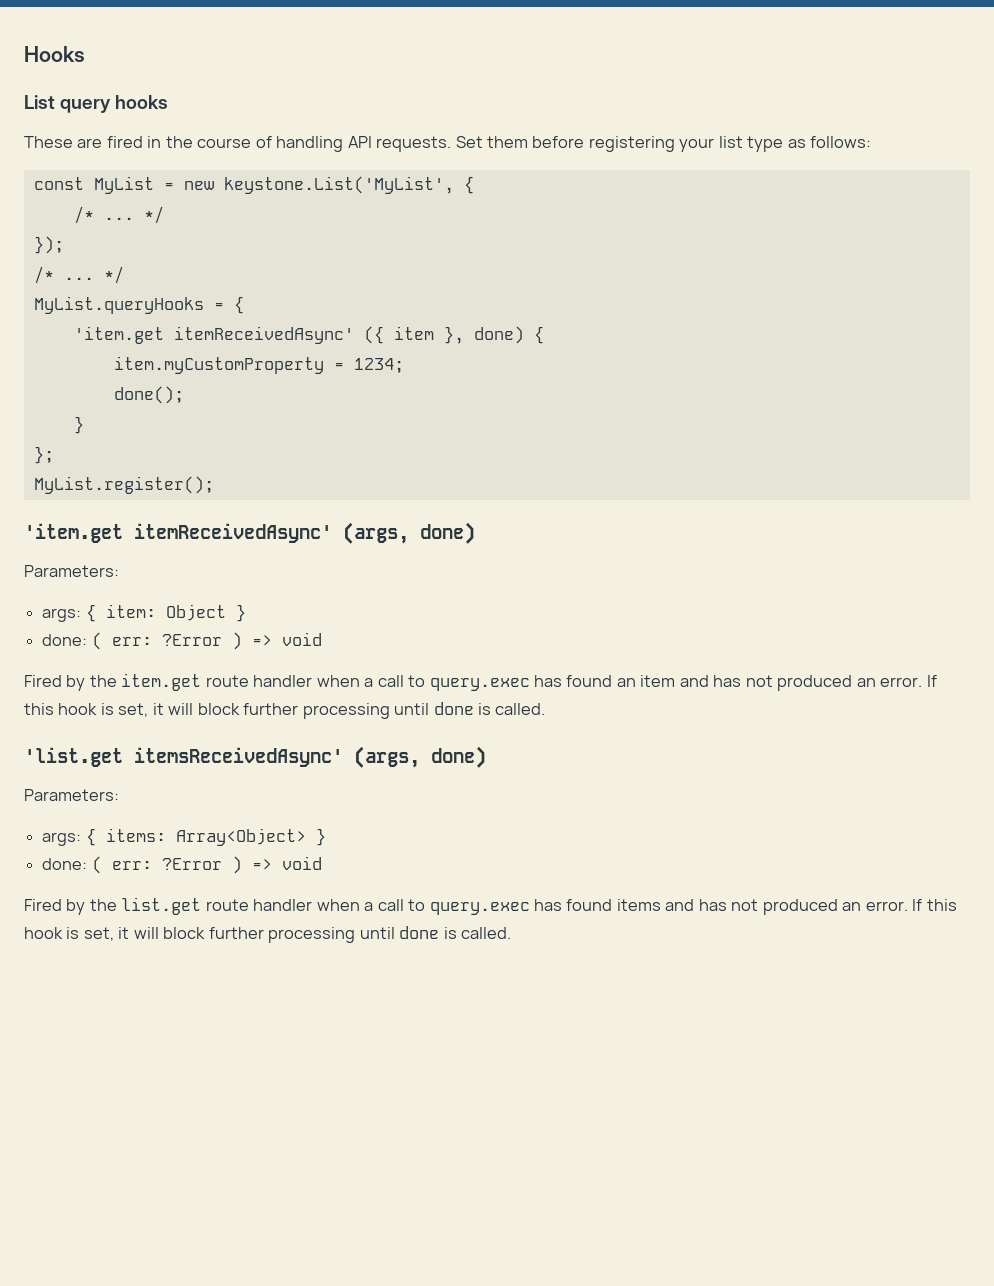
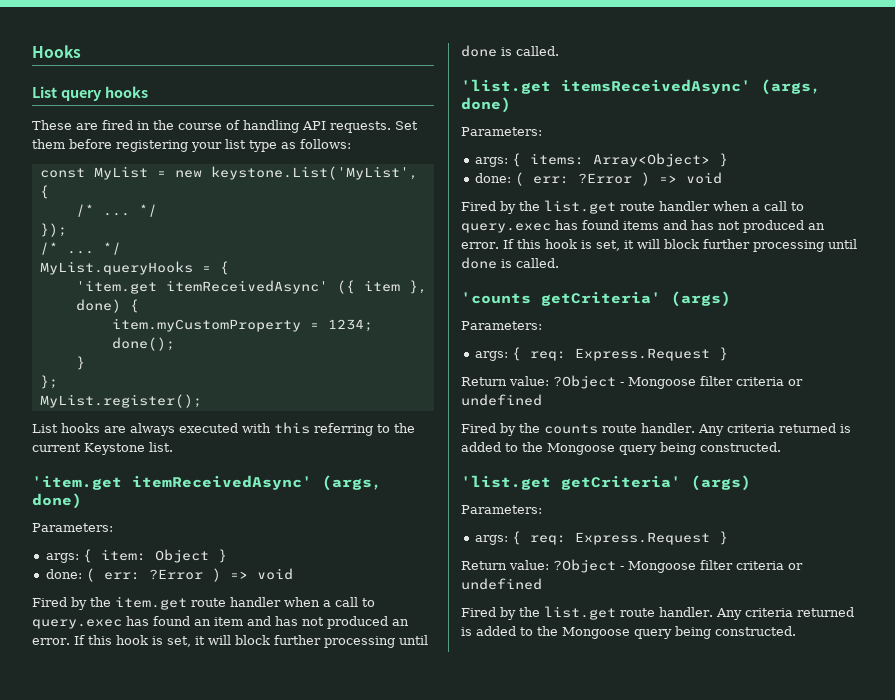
+ List hooks are always executed with this referring to the current Keystone list.
+ 'counts getCriteria' (args)
+ Parameters:
+ args: { req: Express.Request }
+ Return value: ?Object - Mongoose filter criteria or undefined
+ Fired by the counts route handler. Any criteria returned is added to the Mongoose query being constructed.
+ 'list.get getCriteria' (args)
+ Parameters:
+ args: { req: Express.Request }
+ Return value: ?Object - Mongoose filter criteria or undefined
+ Fired by the list.get route handler. Any criteria returned is added to the Mongoose query being constructed.

